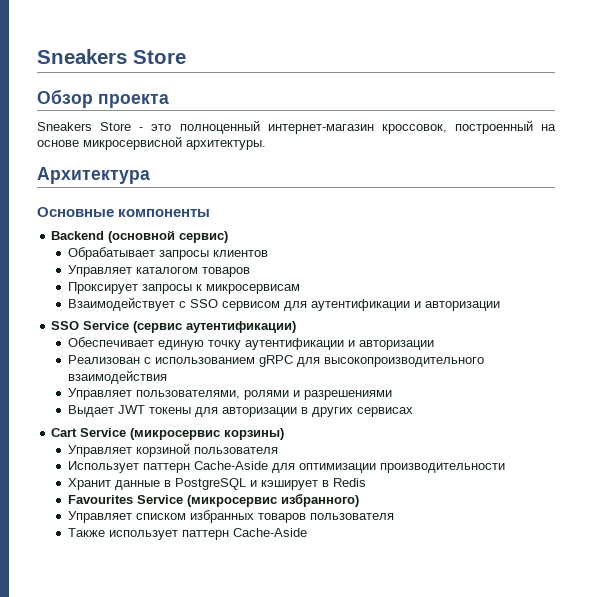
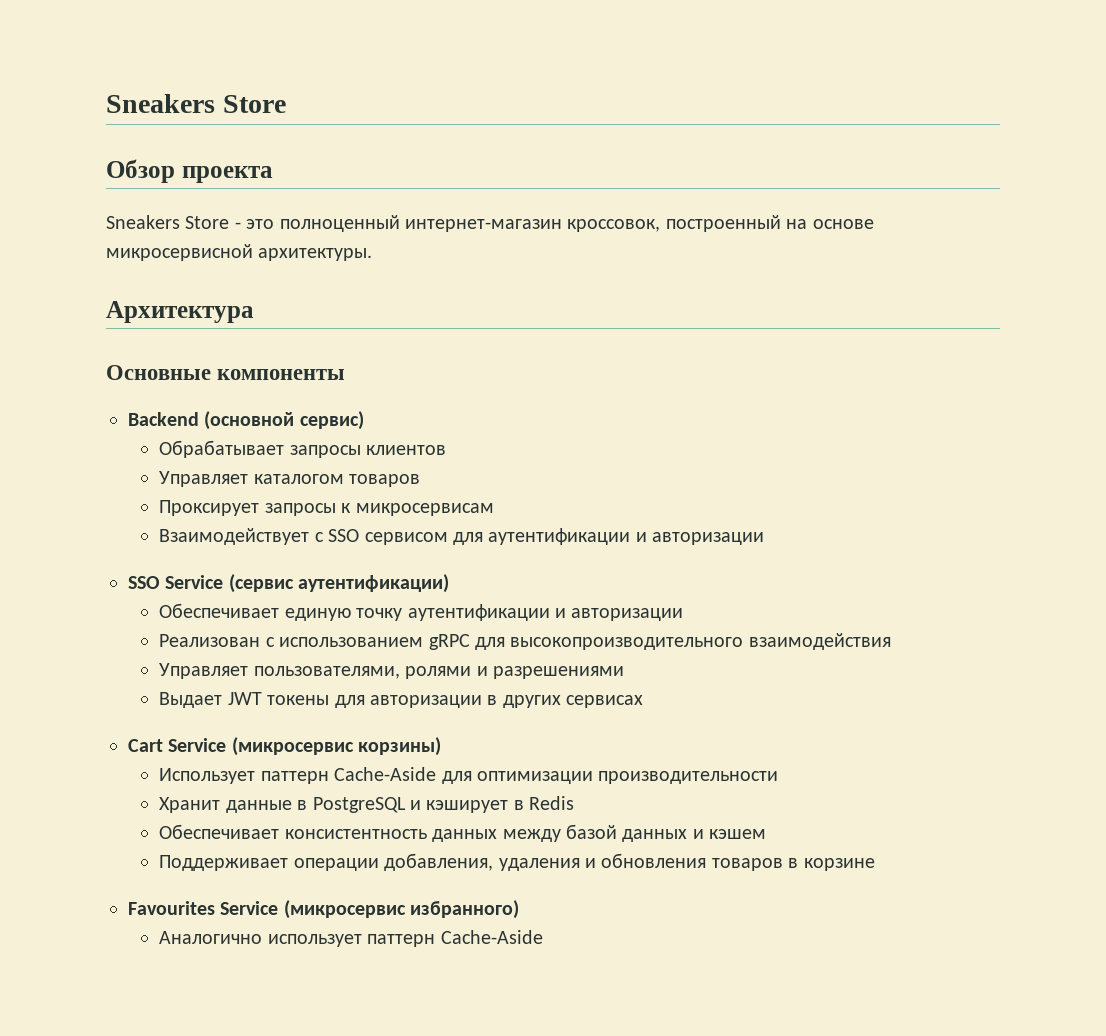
- Управляет корзиной пользователя
+ Обеспечивает консистентность данных между базой данных и кэшем
+ Поддерживает операции добавления, удаления и обновления товаров в корзине
  Favourites Service (микросервис избранного)
- Управляет списком избранных товаров пользователя
- Также использует паттерн Cache-Aside
+ Аналогично использует паттерн Cache-Aside

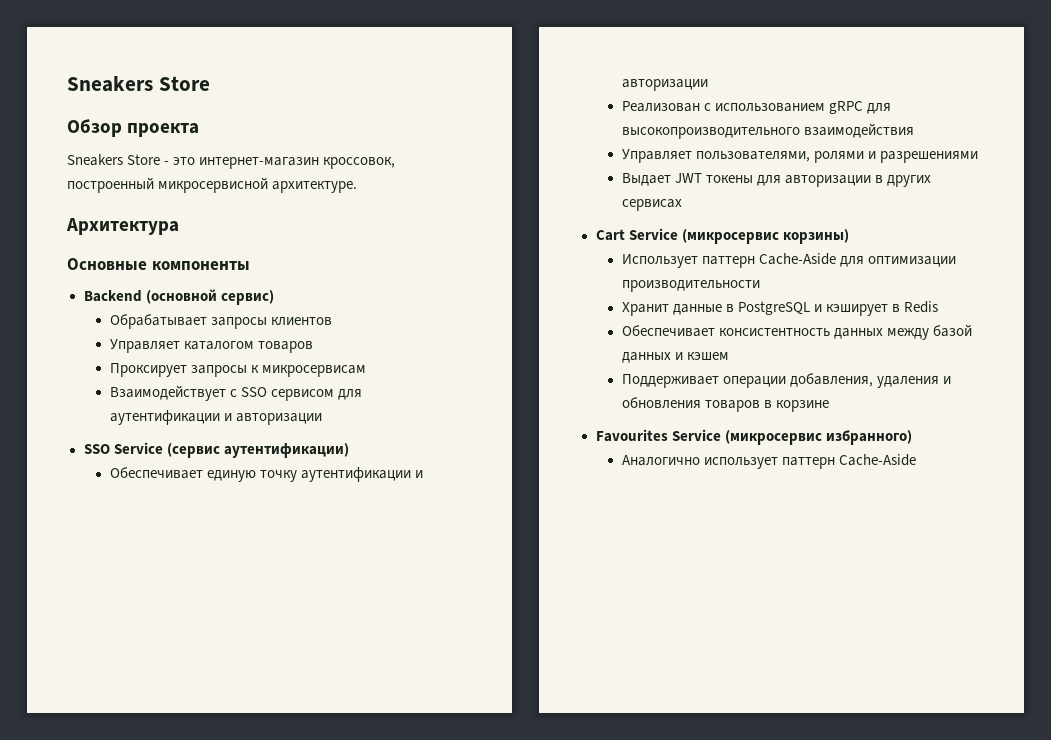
- Sneakers Store - это полноценный интернет-магазин кроссовок, построенный на основе микросервисной архитектуры.
+ Sneakers Store - это интернет-магазин кроссовок, построенный микросервисной архитектуре.

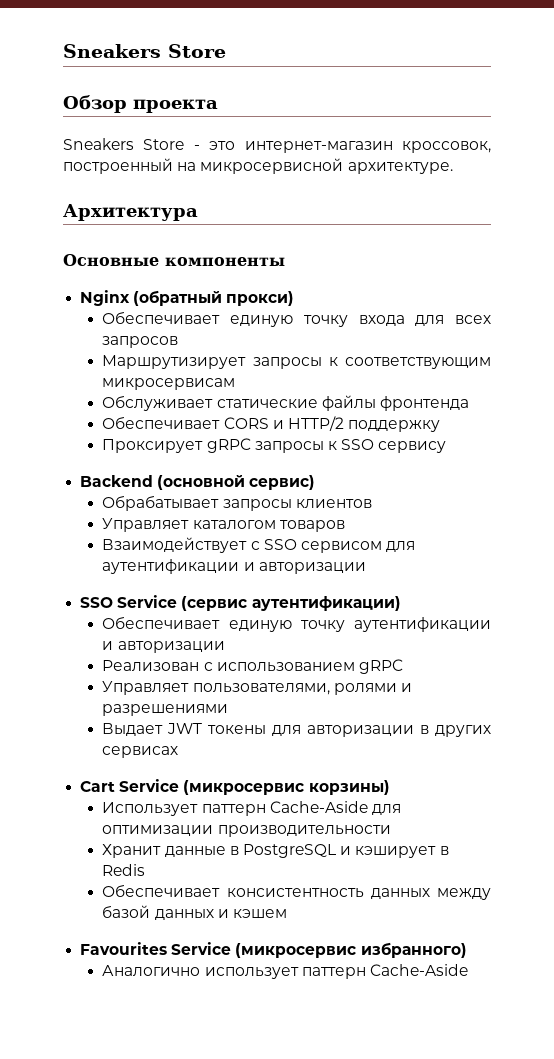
- Sneakers Store - это интернет-магазин кроссовок, построенный микросервисной архитектуре.
+ Sneakers Store - это интернет-магазин кроссовок, построенный на микросервисной архитектуре.
+ Nginx (обратный прокси)
+ Обеспечивает единую точку входа для всех запросов
+ Маршрутизирует запросы к соответствующим микросервисам
+ Обслуживает статические файлы фронтенда
+ Обеспечивает CORS и HTTP/2 поддержку
+ Проксирует gRPC запросы к SSO сервису
- Проксирует запросы к микросервисам
- Реализован с использованием gRPC для высокопроизводительного взаимодействия
+ Реализован с использованием gRPC
- Поддерживает операции добавления, удаления и обновления товаров в корзине

